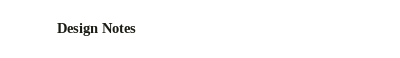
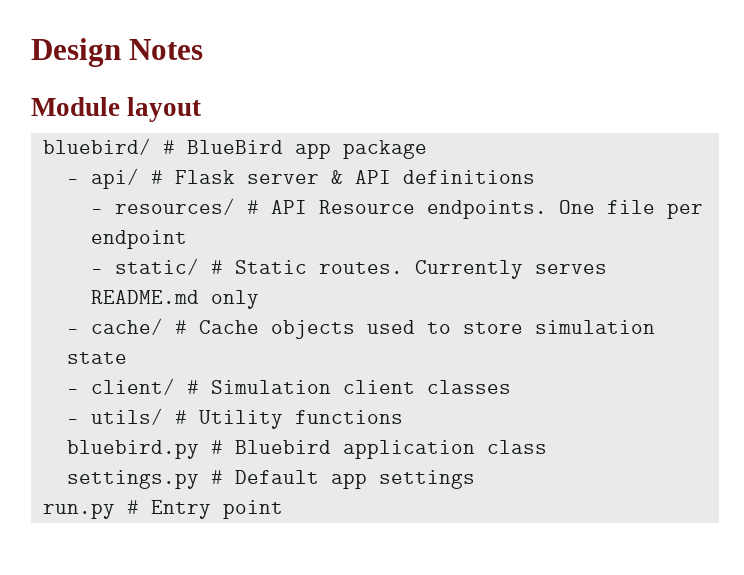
+ Module layout
+ bluebird/ # BlueBird app package
+ - api/ # Flask server & API definitions
+ - resources/ # API Resource endpoints. One file per endpoint
+ - static/ # Static routes. Currently serves README.md only
+ - cache/ # Cache objects used to store simulation state
+ - client/ # Simulation client classes
+ - utils/ # Utility functions
+ bluebird.py # Bluebird application class
+ settings.py # Default app settings
+ run.py # Entry point

